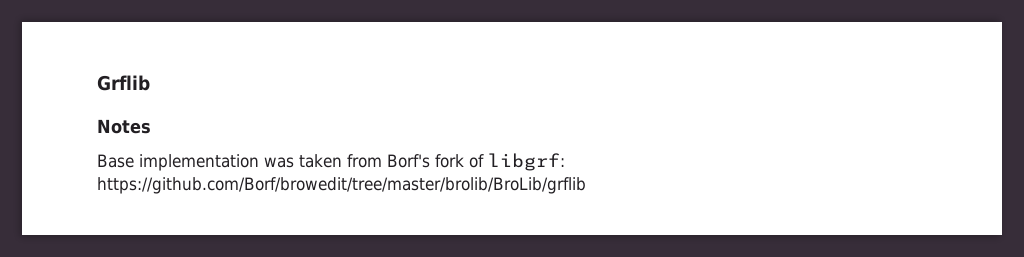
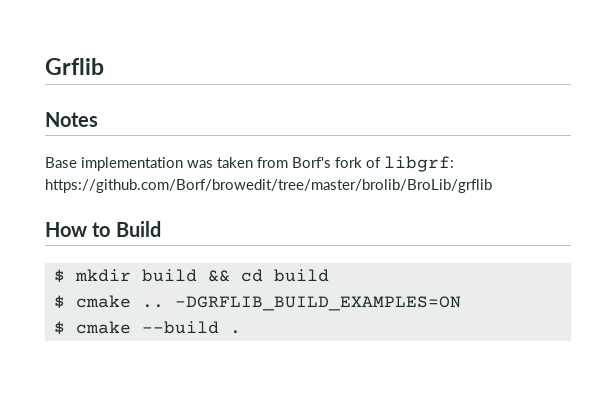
+ How to Build
+ $ mkdir build && cd build
+ $ cmake .. -DGRFLIB_BUILD_EXAMPLES=ON
+ $ cmake --build .

